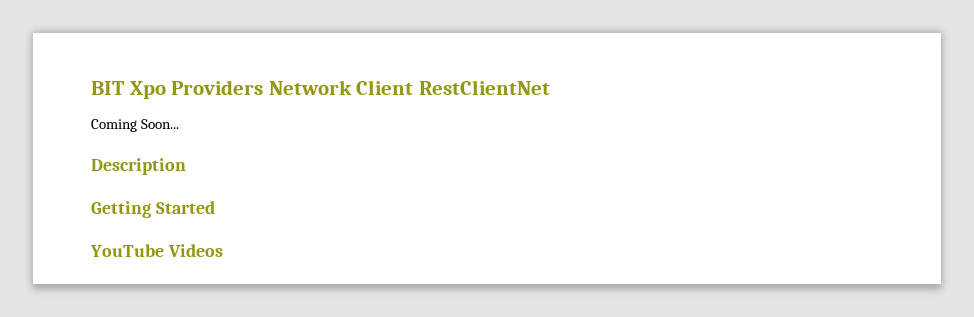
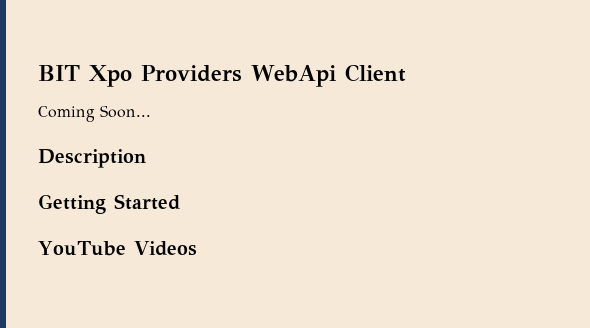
- BIT Xpo Providers Network Client RestClientNet
+ BIT Xpo Providers WebApi Client

